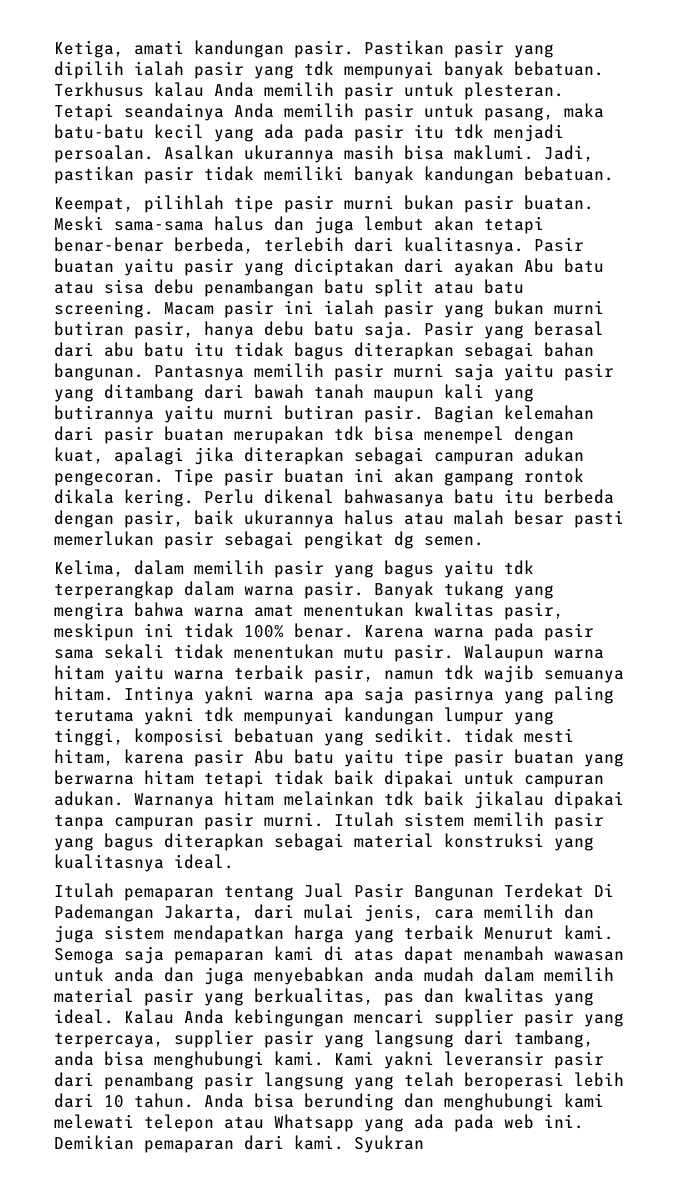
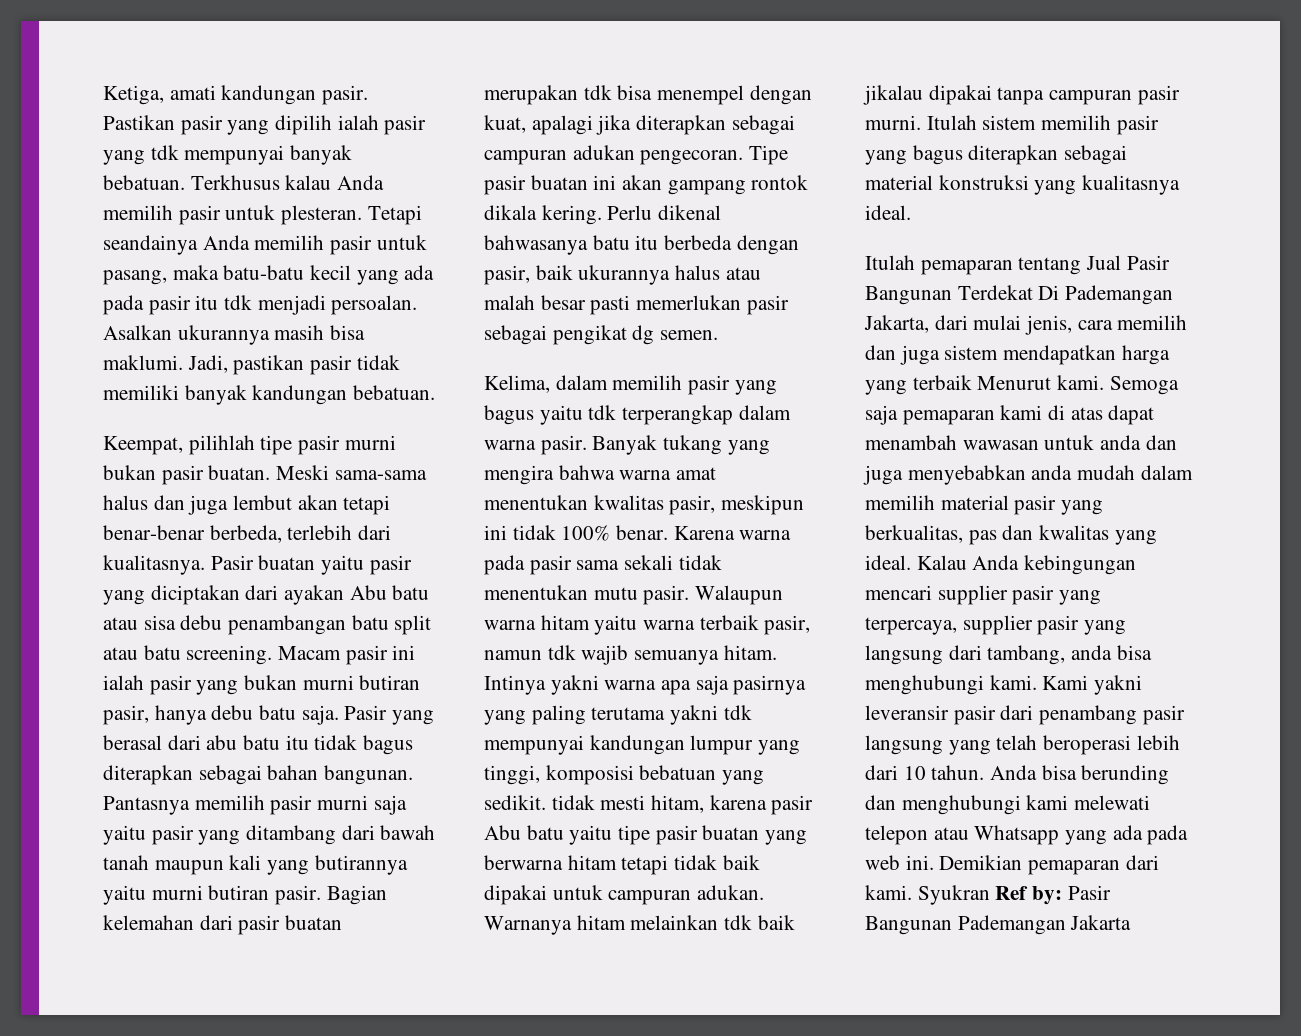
- Syukran
+ Syukran Ref by: Pasir Bangunan Pademangan Jakarta

